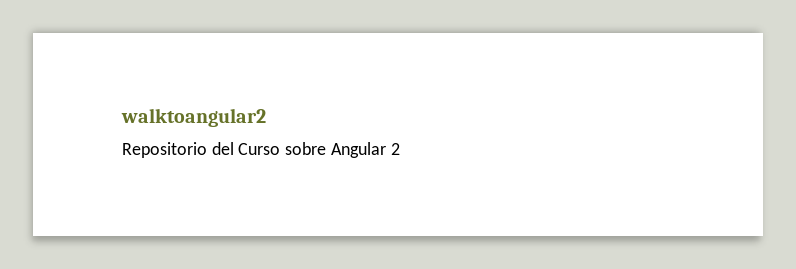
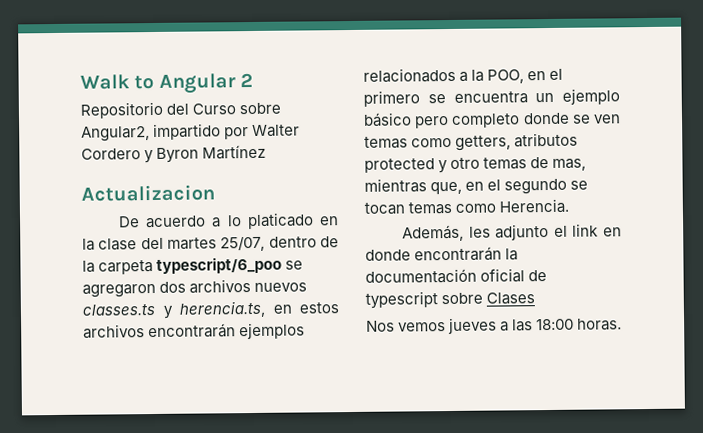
- walktoangular2
+ Walk to Angular 2
- Repositorio del Curso sobre Angular 2
+ Repositorio del Curso sobre Angular2, impartido por Walter Cordero y Byron Martínez
+ Actualizacion
+ De acuerdo a lo platicado en la clase del martes 25/07, dentro de la carpeta typescript/6_poo se agregaron dos archivos nuevos classes.ts y herencia.ts, en estos archivos encontrarán ejemplos relacionados a la POO, en el primero se encuentra un ejemplo básico pero completo donde se ven temas como getters, atributos protected y otro temas de mas, mientras que, en el segundo se tocan temas como Herencia.
+ Además, les adjunto el link en donde encontrarán la documentación oficial de typescript sobre Clases
+ Nos vemos jueves a las 18:00 horas.

